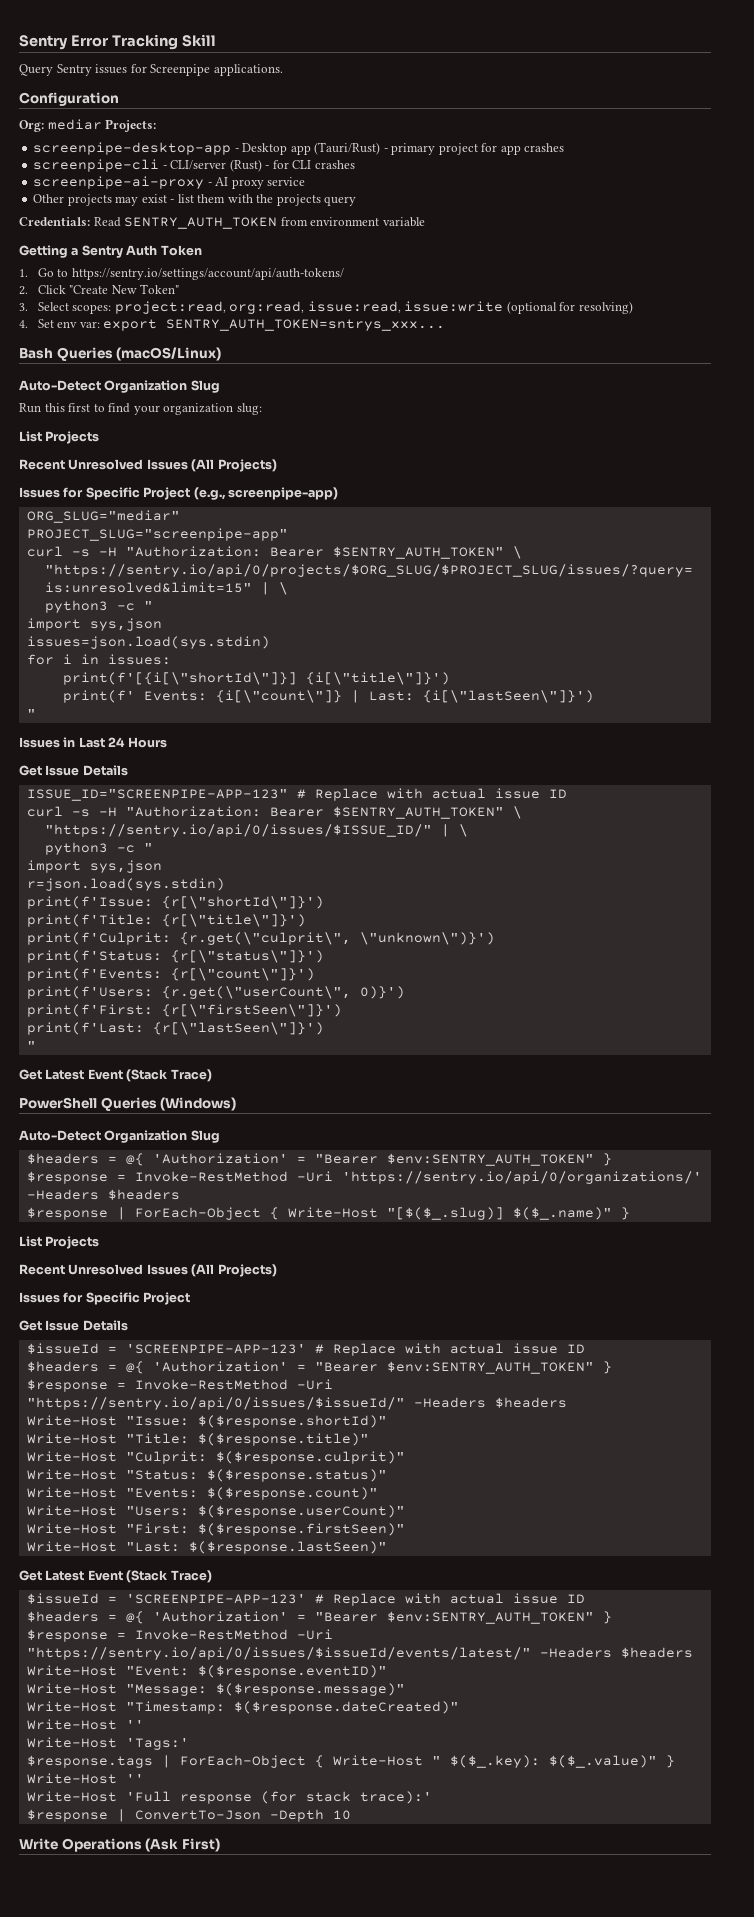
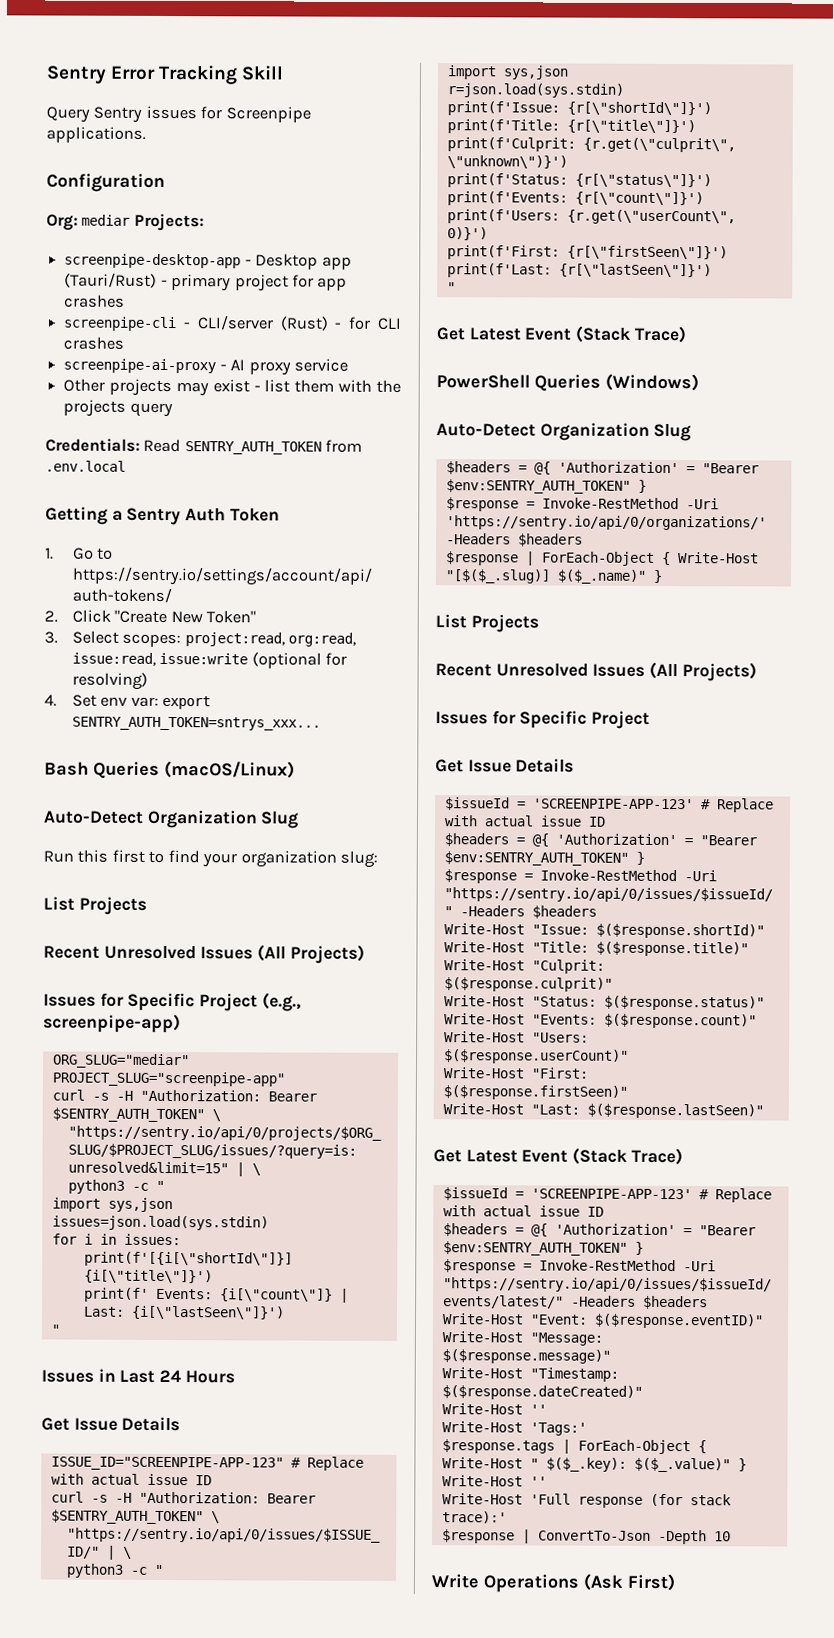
- Credentials: Read SENTRY_AUTH_TOKEN from environment variable
+ Credentials: Read SENTRY_AUTH_TOKEN from .env.local

